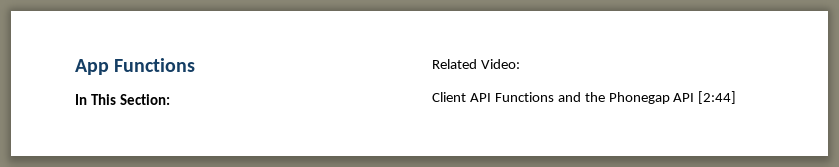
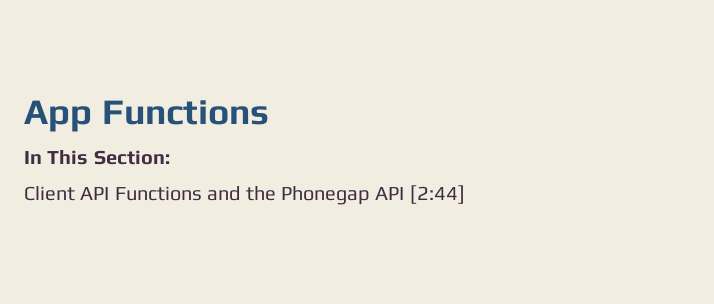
- Related Video:

